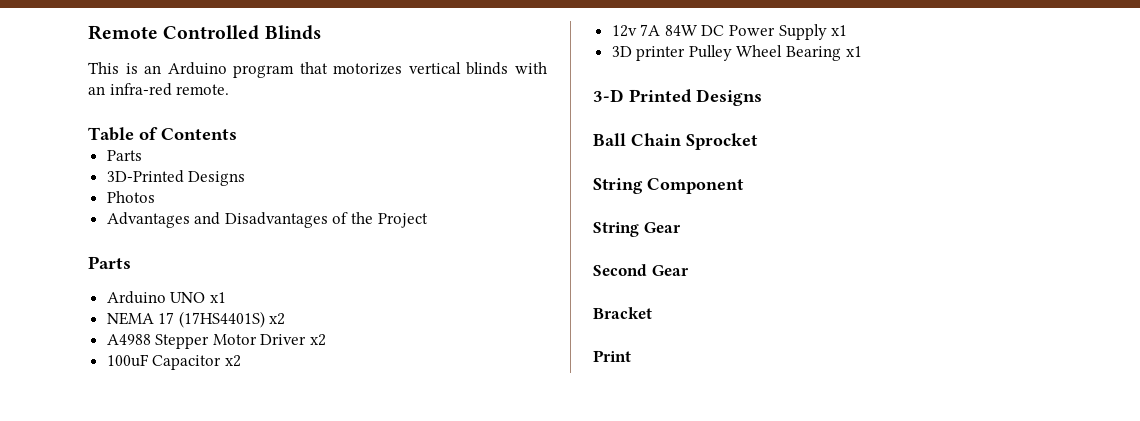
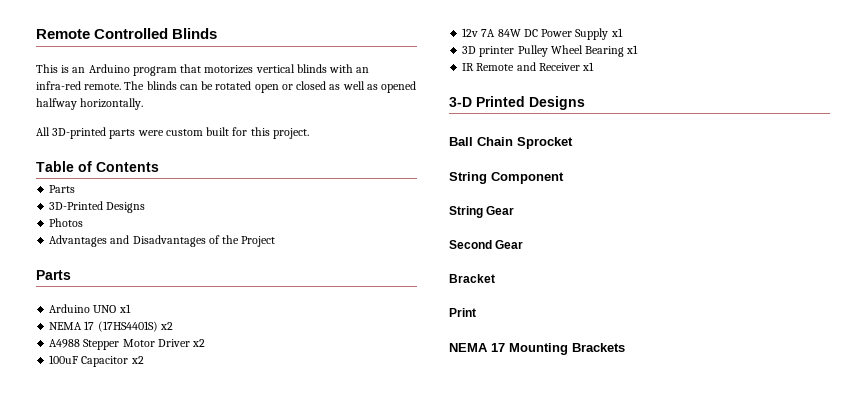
+ The blinds can be rotated open or closed as well as opened halfway horizontally.
+ All 3D-printed parts were custom built for this project.
+ IR Remote and Receiver x1
+ NEMA 17 Mounting Brackets

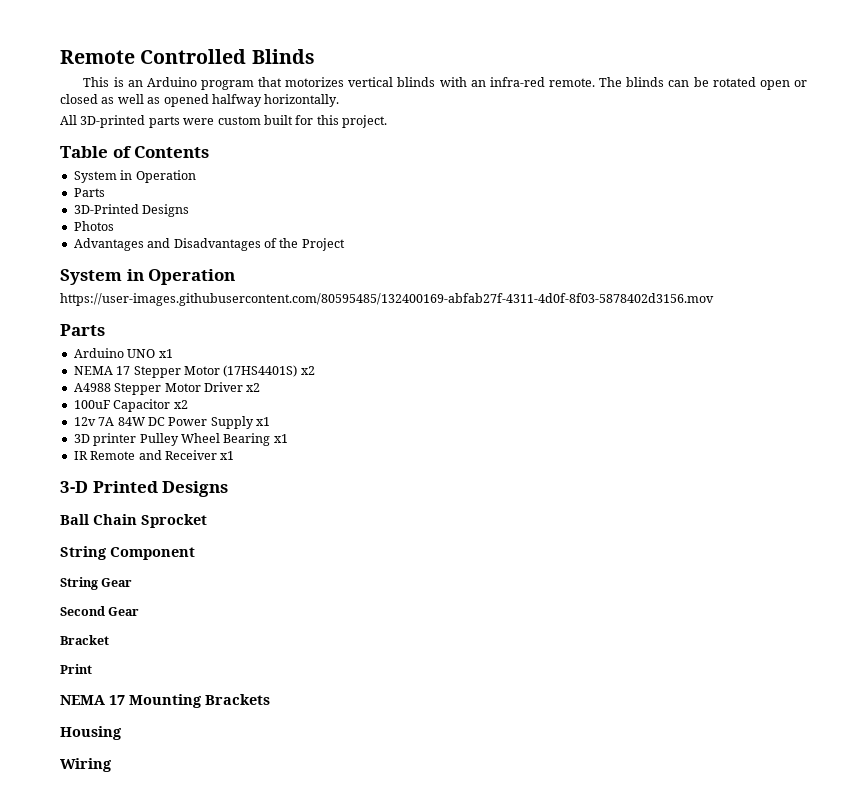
  Table of Contents
+ System in Operation
  Advantages and Disadvantages of the Project
+ System in Operation
+ https://user-images.githubusercontent.com/80595485/132400169-abfab27f-4311-4d0f-8f03-5878402d3156.mov
- NEMA 17 (17HS4401S) x2
+ NEMA 17 Stepper Motor (17HS4401S) x2
+ Housing
+ Wiring

